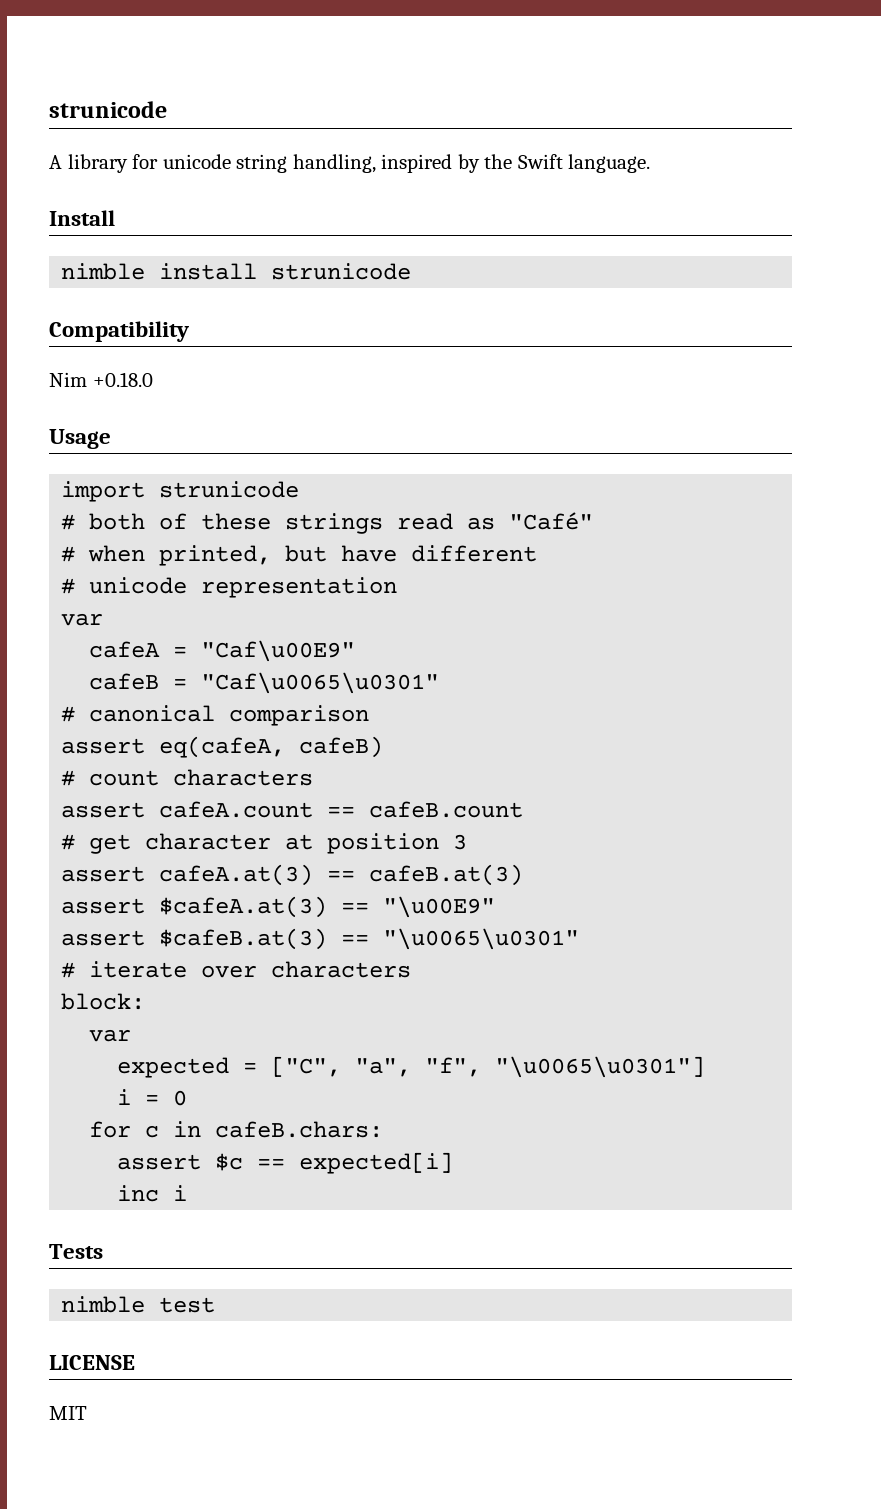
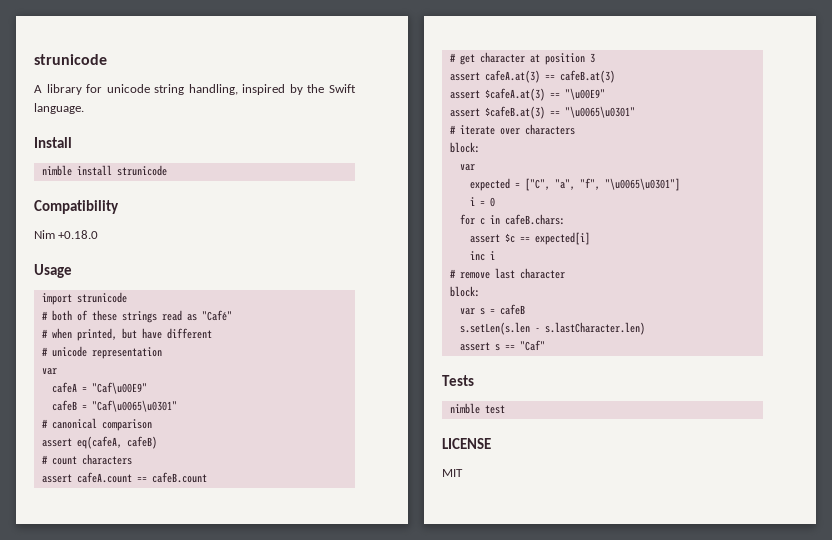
+ # remove last character
+ block:
+ var s = cafeB
+ s.setLen(s.len - s.lastCharacter.len)
+ assert s == "Caf"

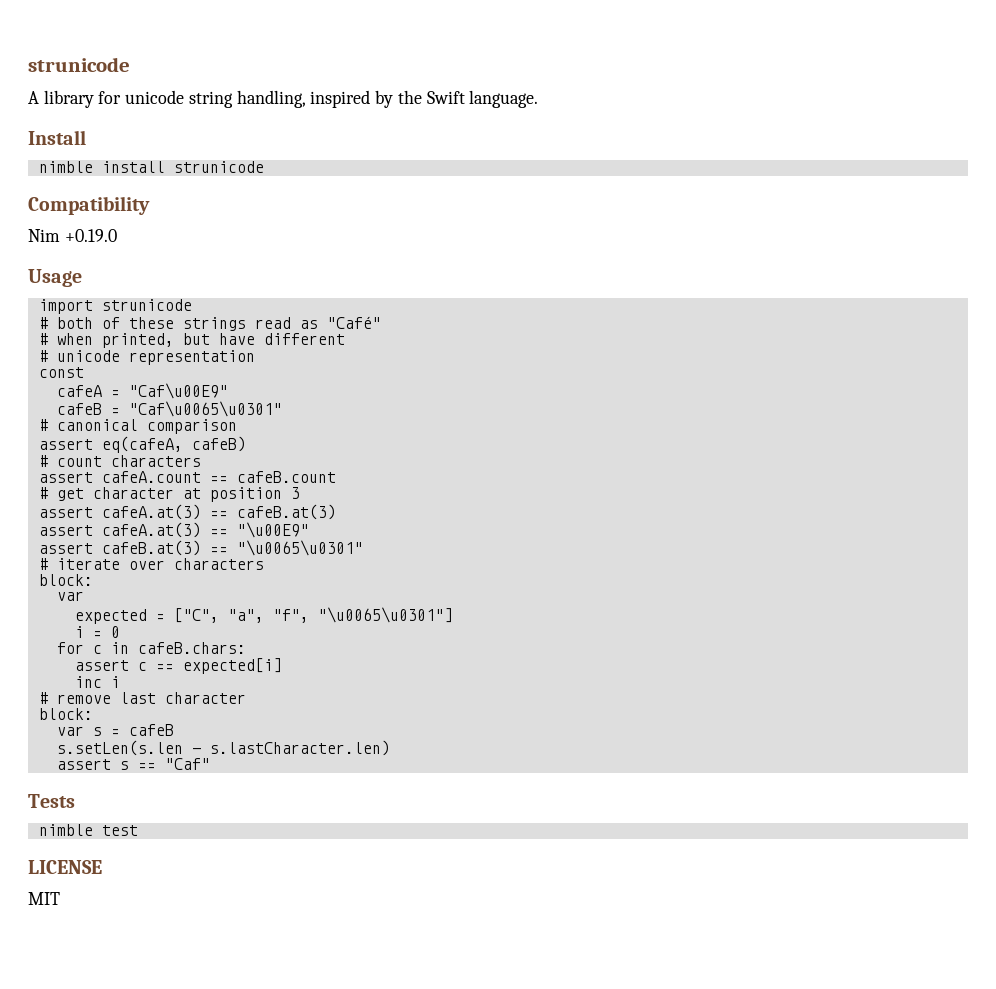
- Nim +0.18.0
+ Nim +0.19.0
  # unicode representation
- var
+ const
- assert $cafeA.at(3) == "\u00E9"
+ assert cafeA.at(3) == "\u00E9"
- assert $cafeB.at(3) == "\u0065\u0301"
+ assert cafeB.at(3) == "\u0065\u0301"
- assert $c == expected[i]
+ assert c == expected[i]

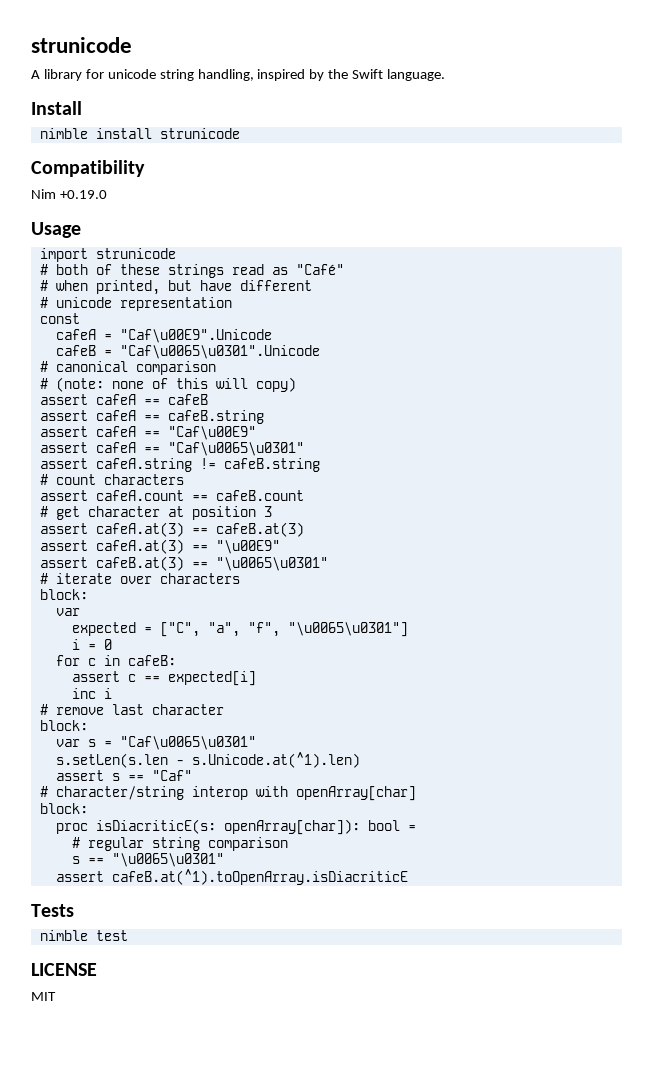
- cafeA = "Caf\u00E9"
+ cafeA = "Caf\u00E9".Unicode
- cafeB = "Caf\u0065\u0301"
+ cafeB = "Caf\u0065\u0301".Unicode
- assert eq(cafeA, cafeB)
+ # (note: none of this will copy)
+ assert cafeA == cafeB
+ assert cafeA == cafeB.string
+ assert cafeA == "Caf\u00E9"
+ assert cafeA == "Caf\u0065\u0301"
+ assert cafeA.string != cafeB.string
- for c in cafeB.chars:
+ for c in cafeB:
- var s = cafeB
+ var s = "Caf\u0065\u0301"
- s.setLen(s.len - s.lastCharacter.len)
+ s.setLen(s.len - s.Unicode.at(^1).len)
+ # character/string interop with openArray[char]
+ block:
+ proc isDiacriticE(s: openArray[char]): bool =
+ # regular string comparison
+ s == "\u0065\u0301"
+ assert cafeB.at(^1).toOpenArray.isDiacriticE

